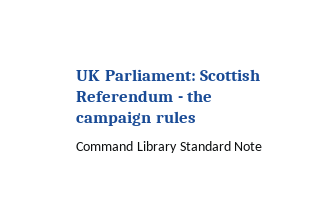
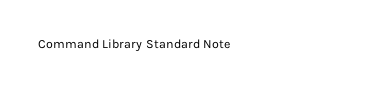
- UK Parliament: Scottish Referendum - the campaign rules

